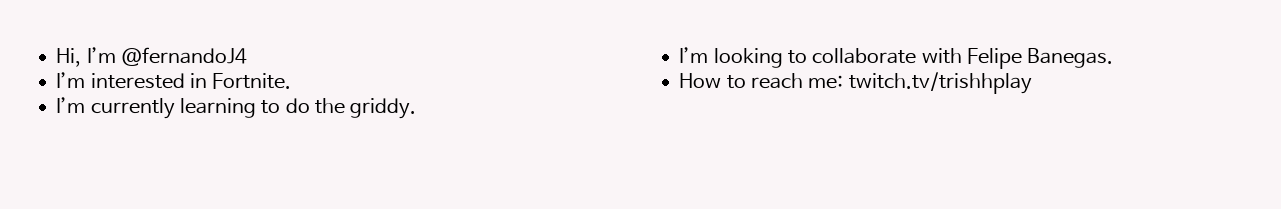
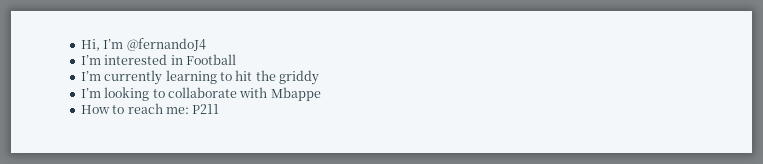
- I’m interested in Fortnite.
+ I’m interested in Football
- I’m currently learning to do the griddy.
+ I’m currently learning to hit the griddy
- I’m looking to collaborate with Felipe Banegas.
+ I’m looking to collaborate with Mbappe
- How to reach me: twitch.tv/trishhplay
+ How to reach me: P211

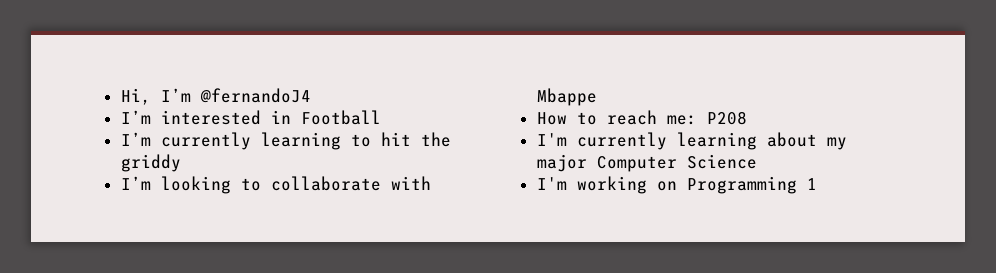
- How to reach me: P211
+ How to reach me: P208
+ I'm currently learning about my major Computer Science
+ I'm working on Programming 1

